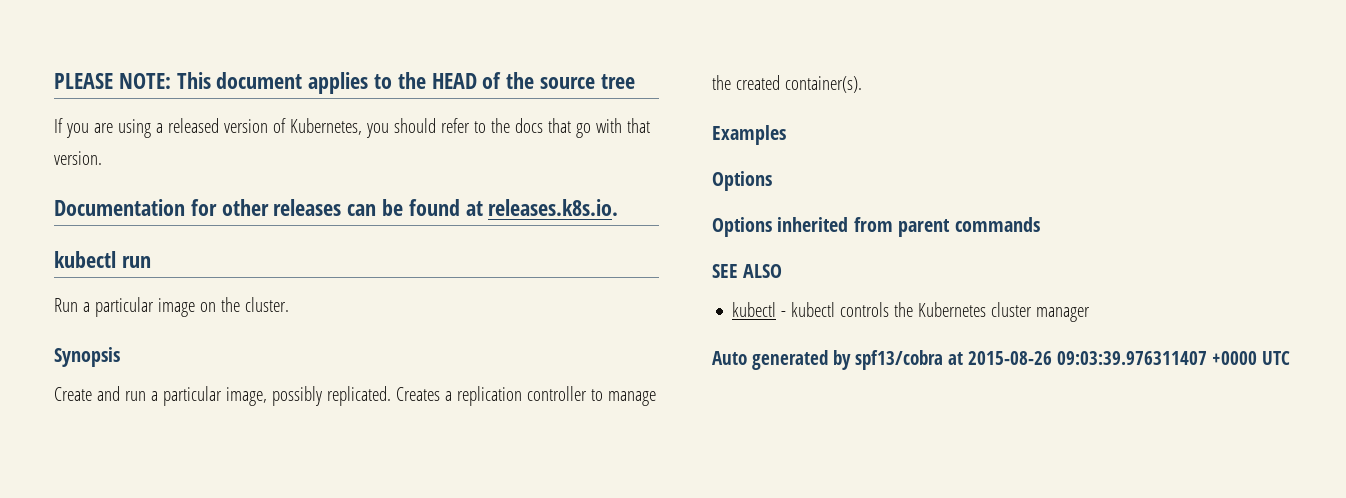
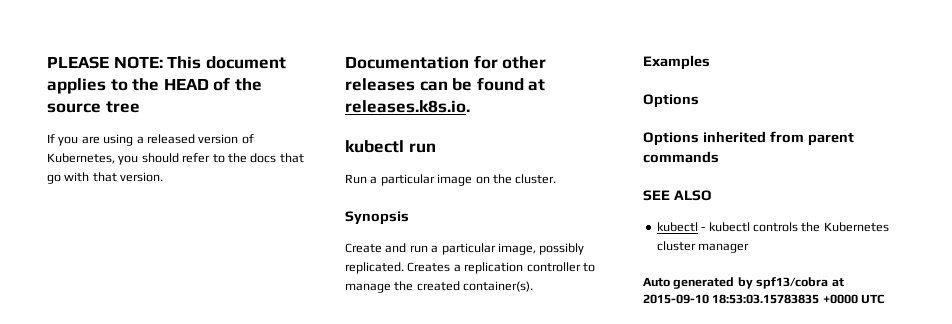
- Auto generated by spf13/cobra at 2015-08-26 09:03:39.976311407 +0000 UTC
+ Auto generated by spf13/cobra at 2015-09-10 18:53:03.15783835 +0000 UTC

